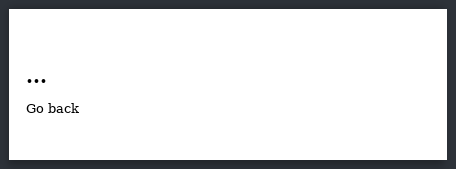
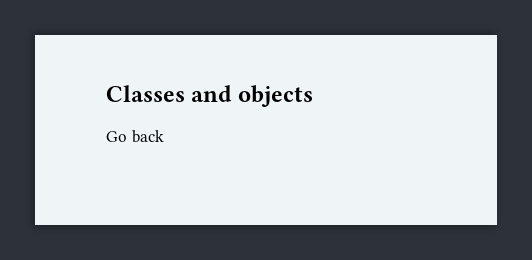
- ...
+ Classes and objects

